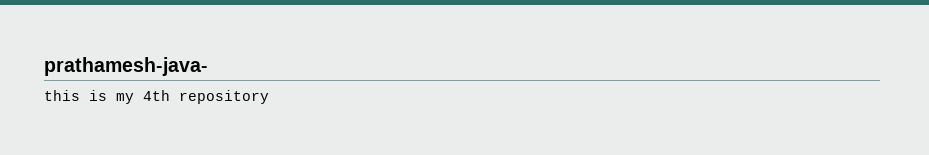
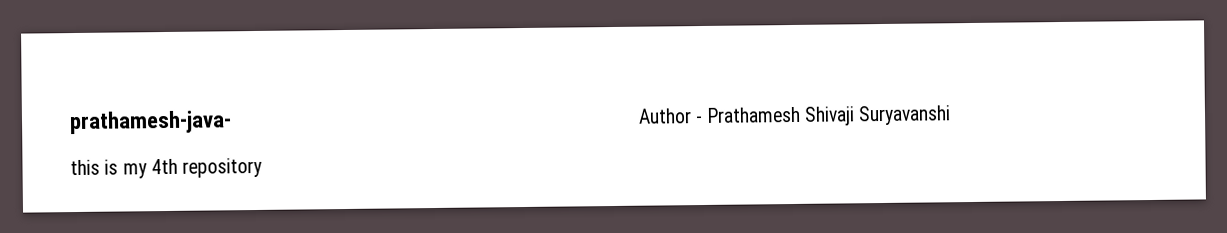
+ Author - Prathamesh Shivaji Suryavanshi

